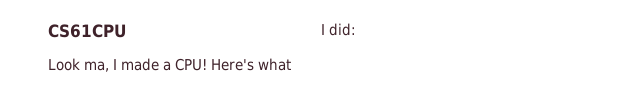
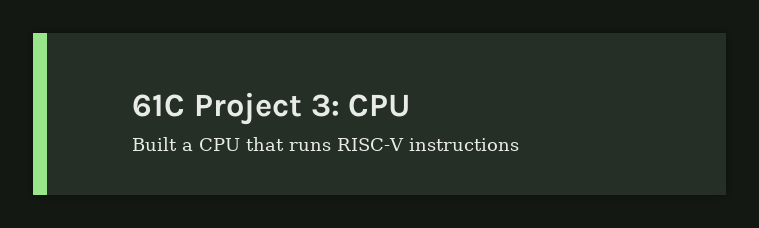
- CS61CPU
- Look ma, I made a CPU! Here's what I did:
+ 61C Project 3: CPU
+ Built a CPU that runs RISC-V instructions

